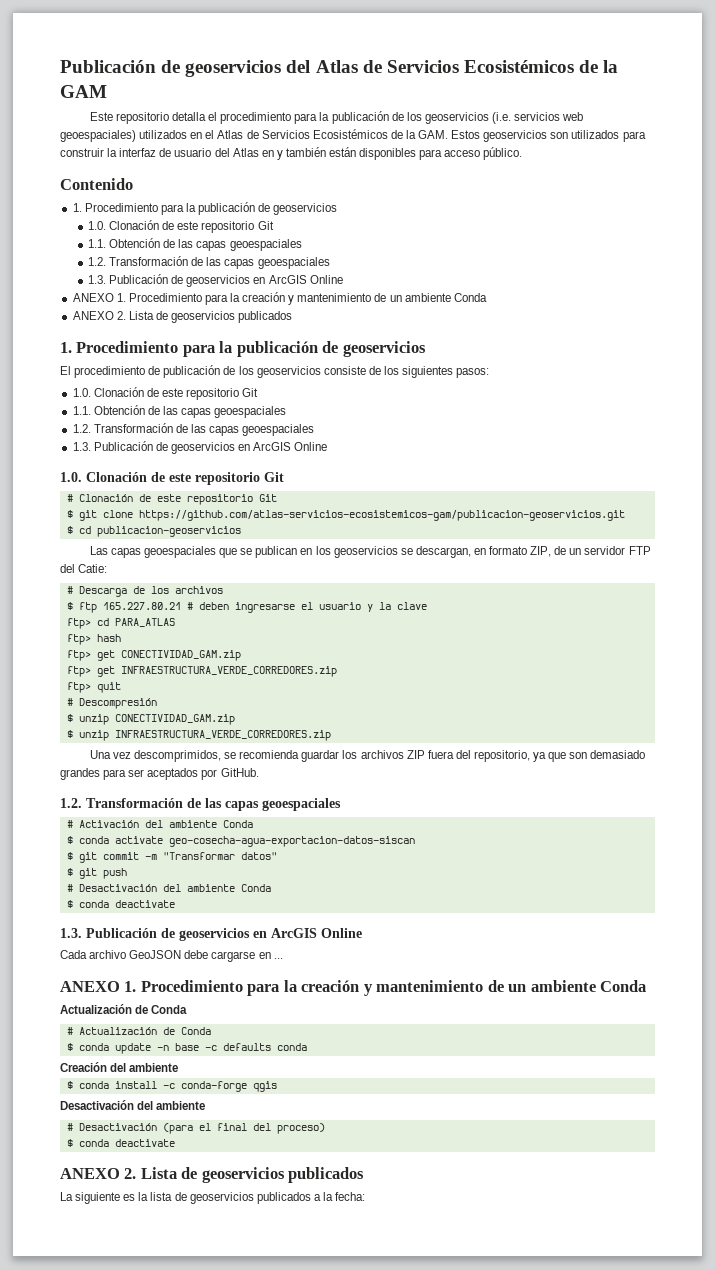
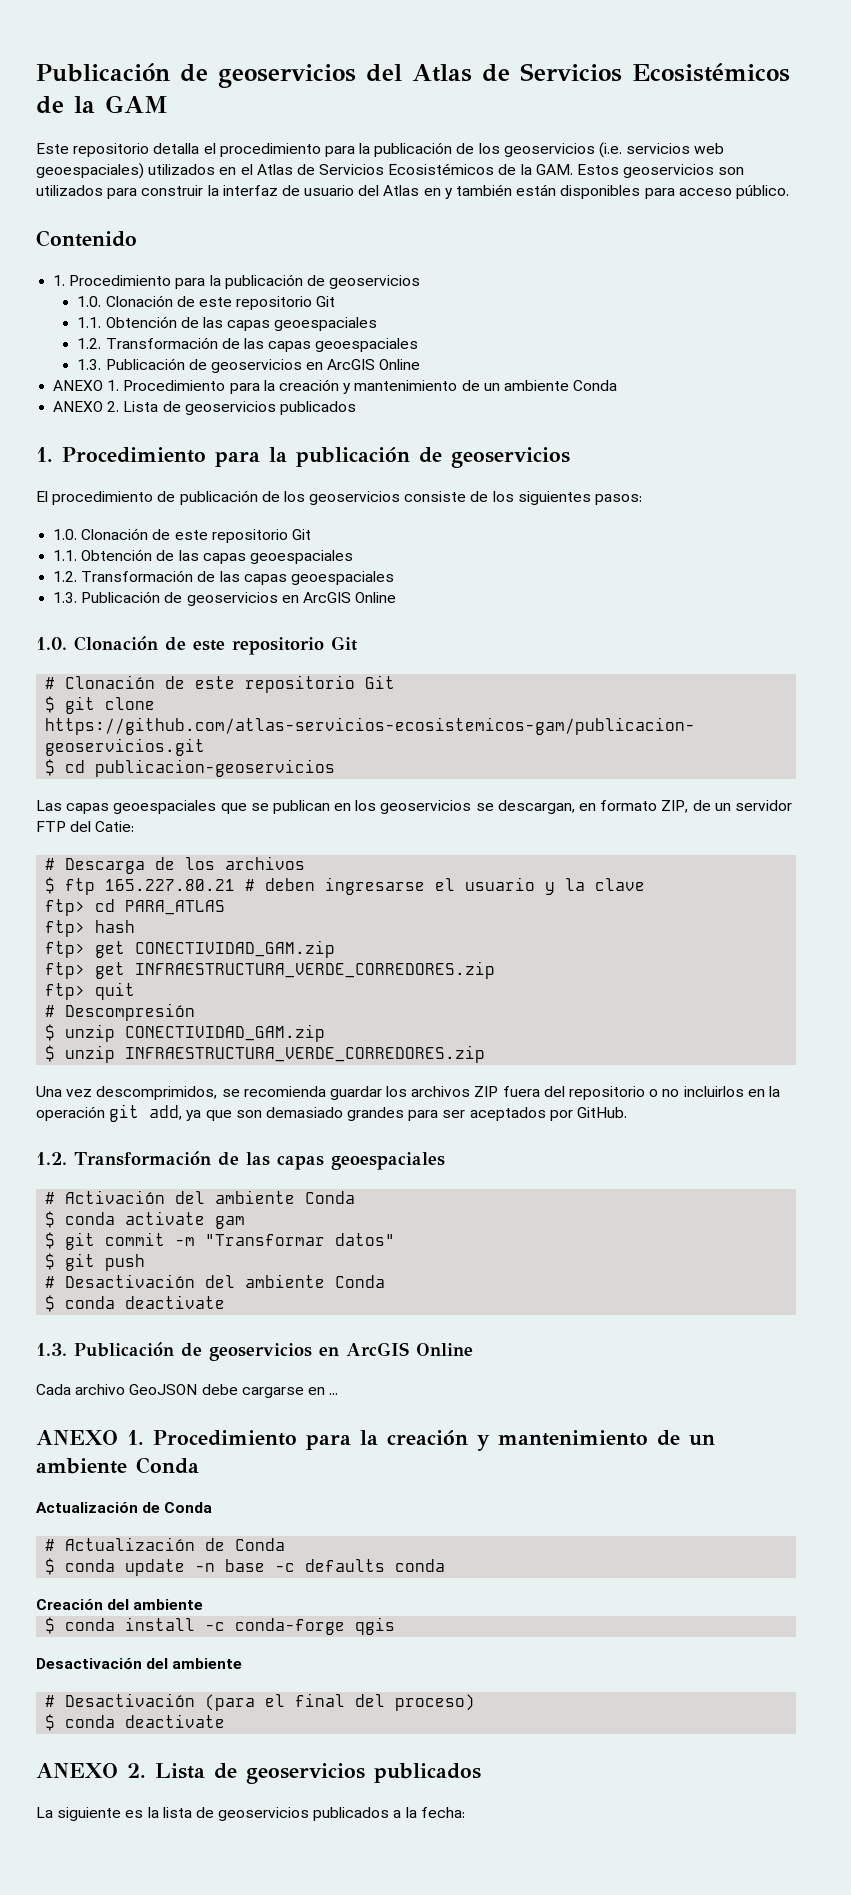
- Una vez descomprimidos, se recomienda guardar los archivos ZIP fuera del repositorio, ya que son demasiado grandes para ser aceptados por GitHub.
+ Una vez descomprimidos, se recomienda guardar los archivos ZIP fuera del repositorio o no incluirlos en la operación git add, ya que son demasiado grandes para ser aceptados por GitHub.
- $ conda activate geo-cosecha-agua-exportacion-datos-siscan
+ $ conda activate gam

